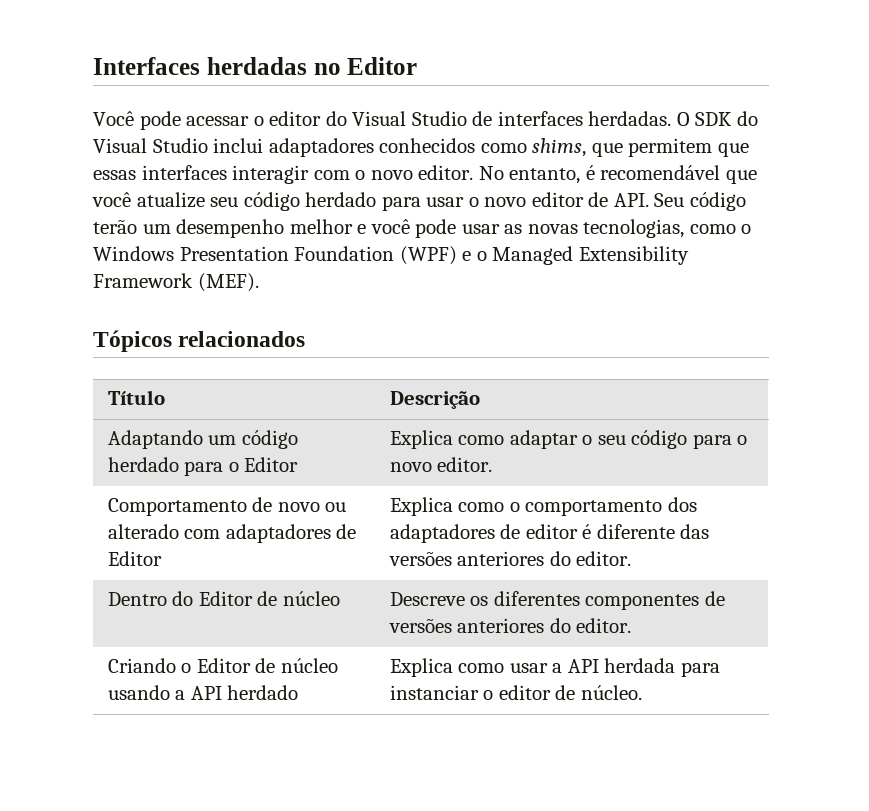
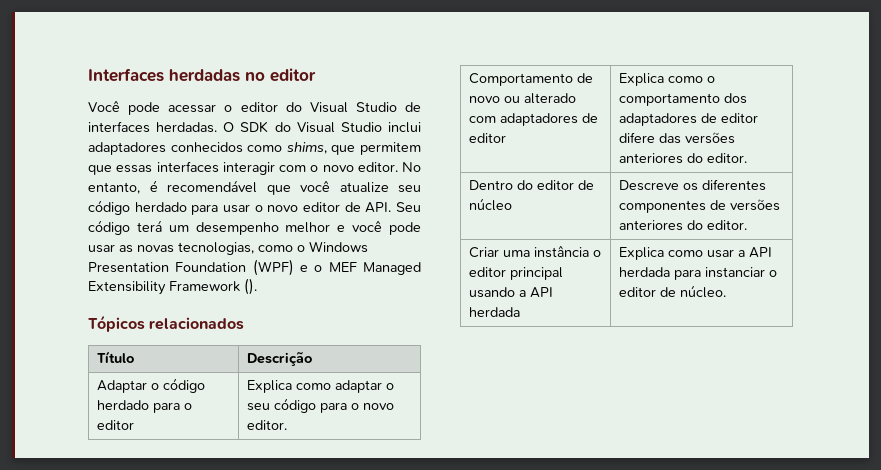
- Interfaces herdadas no Editor
+ Interfaces herdadas no editor
- No entanto, é recomendável que você atualize seu código herdado para usar o novo editor de API. Seu código terão um desempenho melhor e você pode usar as novas tecnologias, como o Windows Presentation Foundation (WPF) e o Managed Extensibility Framework (MEF).
+ No entanto, é recomendável que você atualize seu código herdado para usar o novo editor de API. Seu código terá um desempenho melhor e você pode usar as novas tecnologias, como o Windows Presentation Foundation (WPF) e o MEF Managed Extensibility Framework ().
- Adaptando um código herdado para o Editor | Explica como adaptar o seu código para o novo editor.
+ Adaptar o código herdado para o editor | Explica como adaptar o seu código para o novo editor.
- Comportamento de novo ou alterado com adaptadores de Editor | Explica como o comportamento dos adaptadores de editor é diferente das versões anteriores do editor.
+ Comportamento de novo ou alterado com adaptadores de editor | Explica como o comportamento dos adaptadores de editor difere das versões anteriores do editor.
- Dentro do Editor de núcleo | Descreve os diferentes componentes de versões anteriores do editor.
+ Dentro do editor de núcleo | Descreve os diferentes componentes de versões anteriores do editor.
- Criando o Editor de núcleo usando a API herdado | Explica como usar a API herdada para instanciar o editor de núcleo.
+ Criar uma instância o editor principal usando a API herdada | Explica como usar a API herdada para instanciar o editor de núcleo.

